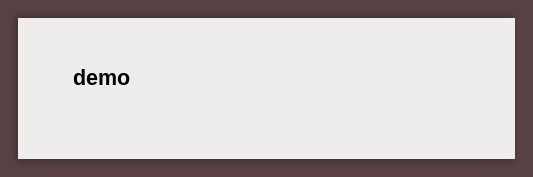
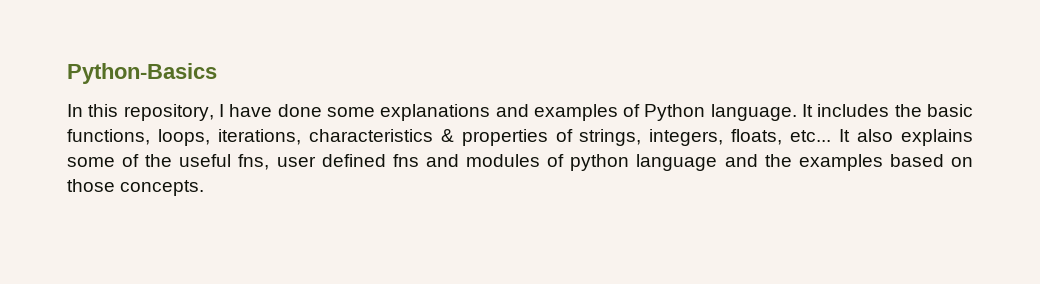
- demo
+ Python-Basics
+ In this repository, I have done some explanations and examples of Python language. It includes the basic functions, loops, iterations, characteristics & properties of strings, integers, floats, etc... It also explains some of the useful fns, user defined fns and modules of python language and the examples based on those concepts.

